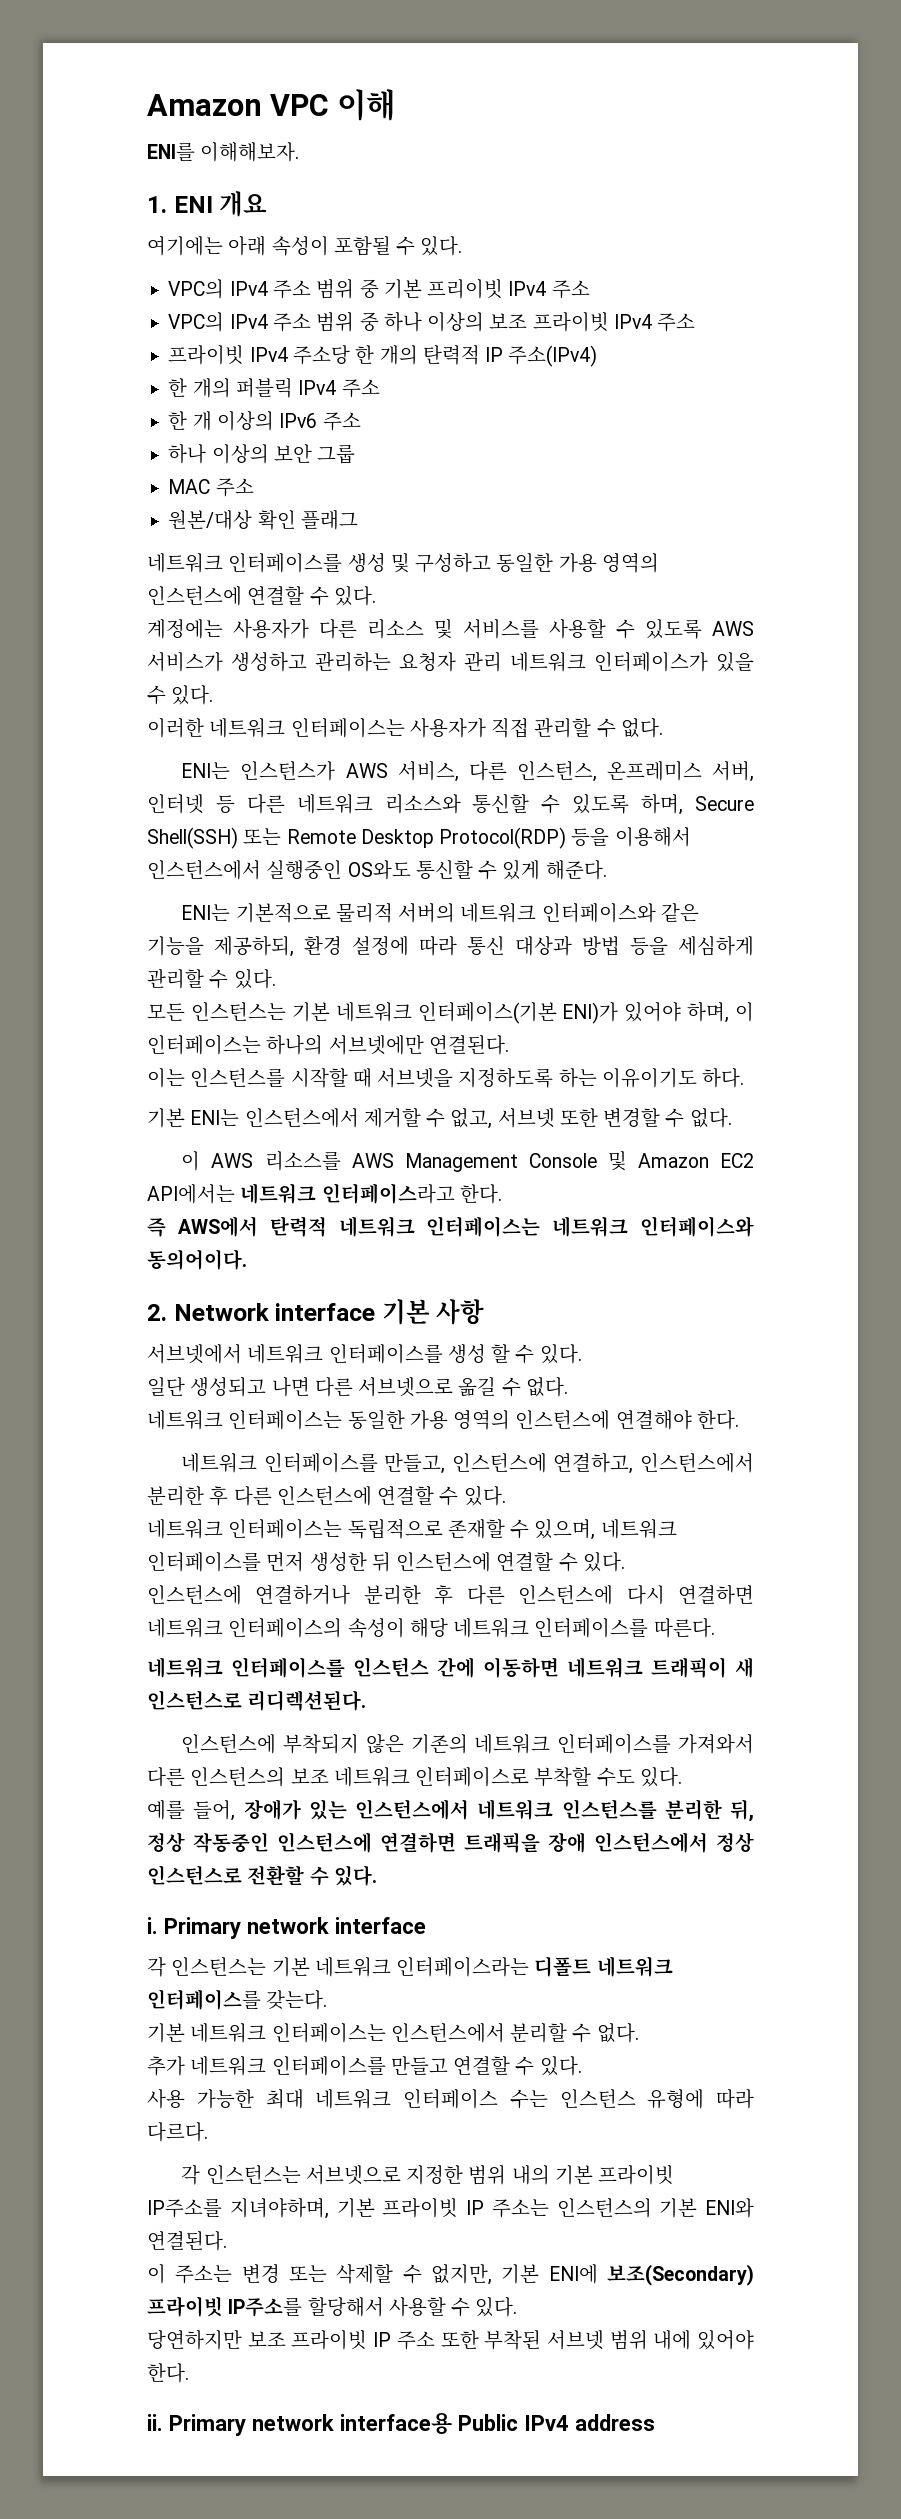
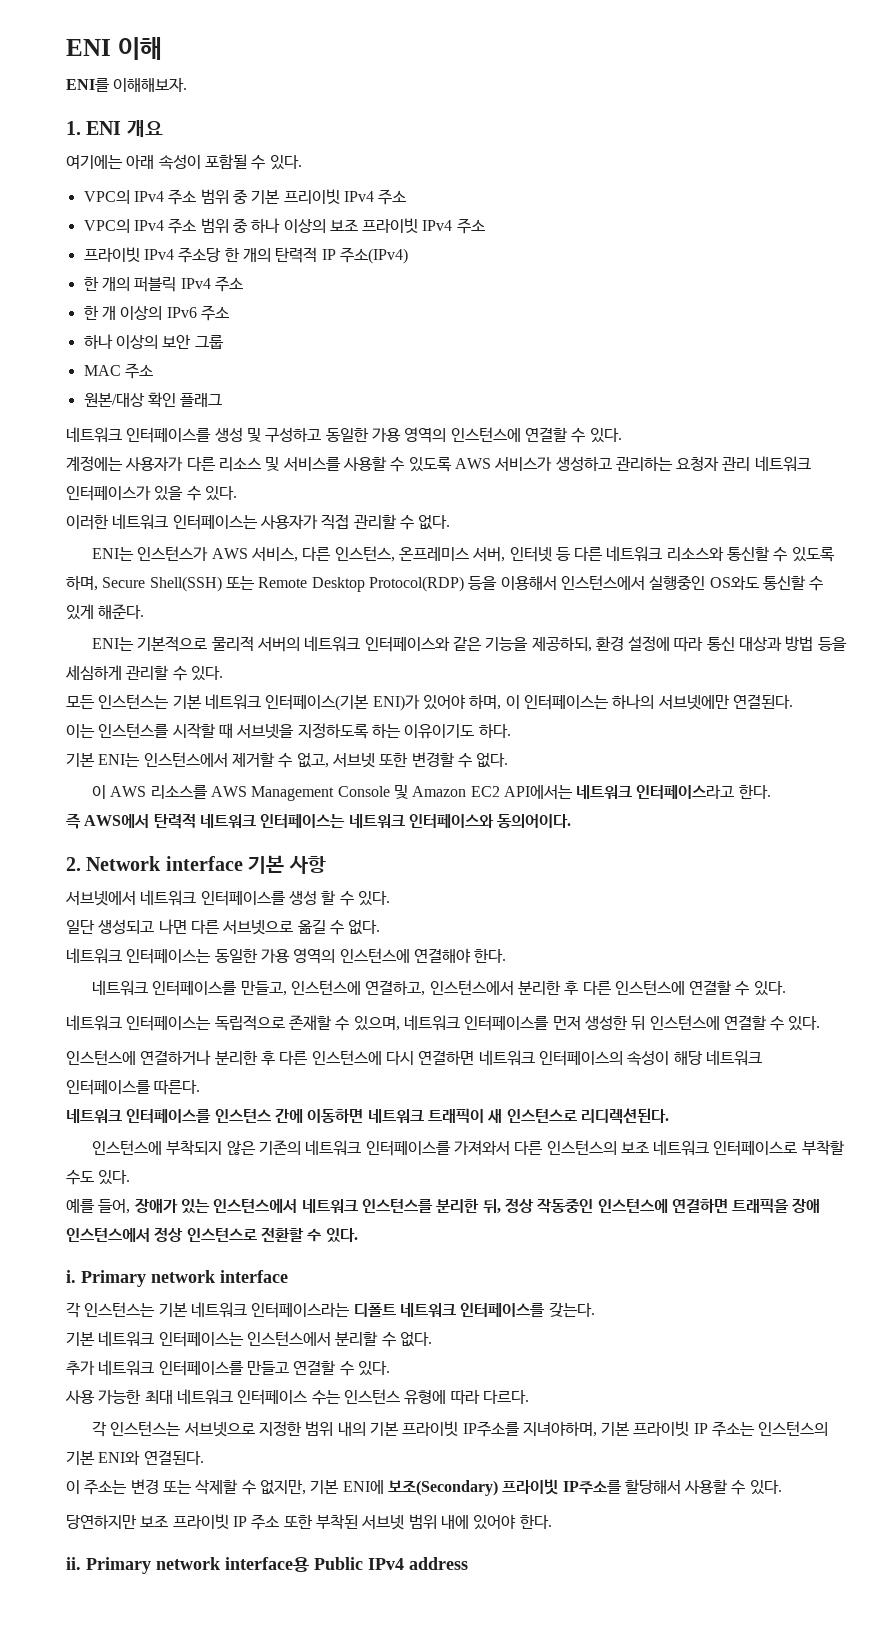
- Amazon VPC 이해
+ ENI 이해

